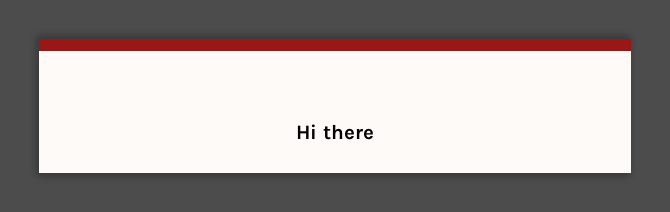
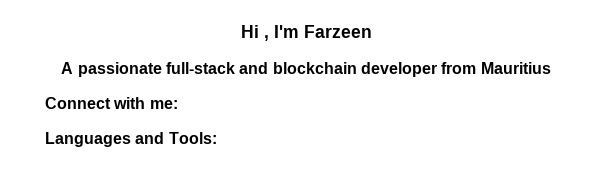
- Hi there
+ Hi , I'm Farzeen
+ A passionate full-stack and blockchain developer from Mauritius
+ Connect with me:
+ Languages and Tools:

